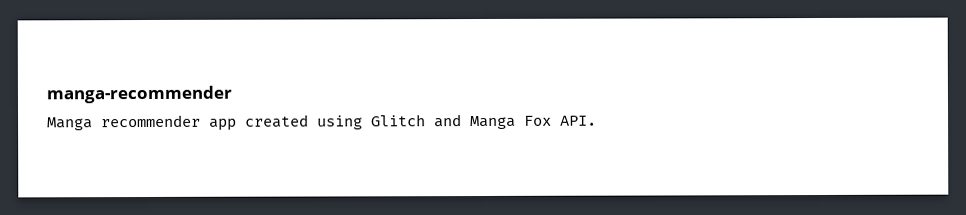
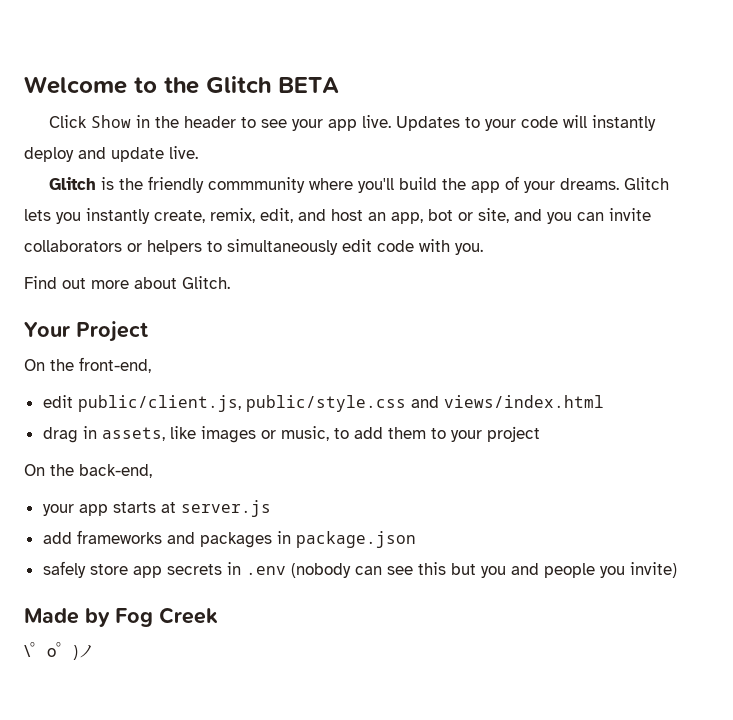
- manga-recommender
- Manga recommender app created using Glitch and Manga Fox API.
+ Welcome to the Glitch BETA
+ Click Show in the header to see your app live. Updates to your code will instantly deploy and update live.
+ Glitch is the friendly commmunity where you'll build the app of your dreams. Glitch lets you instantly create, remix, edit, and host an app, bot or site, and you can invite collaborators or helpers to simultaneously edit code with you.
+ Find out more about Glitch.
+ Your Project
+ On the front-end,
+ edit public/client.js, public/style.css and views/index.html
+ drag in assets, like images or music, to add them to your project
+ On the back-end,
+ your app starts at server.js
+ add frameworks and packages in package.json
+ safely store app secrets in .env (nobody can see this but you and people you invite)
+ Made by Fog Creek
+ \゜o゜)ノ

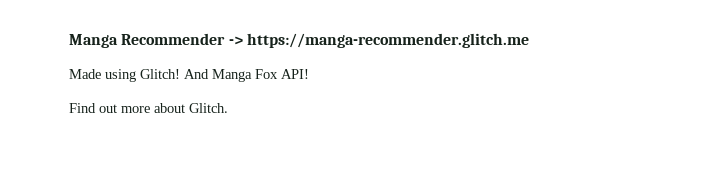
- Welcome to the Glitch BETA
- Click Show in the header to see your app live. Updates to your code will instantly deploy and update live.
- Glitch is the friendly commmunity where you'll build the app of your dreams. Glitch lets you instantly create, remix, edit, and host an app, bot or site, and you can invite collaborators or helpers to simultaneously edit code with you.
+ Manga Recommender -> https://manga-recommender.glitch.me
+ Made using Glitch! And Manga Fox API!
- Your Project
- On the front-end,
- edit public/client.js, public/style.css and views/index.html
- drag in assets, like images or music, to add them to your project
- On the back-end,
- your app starts at server.js
- add frameworks and packages in package.json
- safely store app secrets in .env (nobody can see this but you and people you invite)
- Made by Fog Creek
- \゜o゜)ノ

